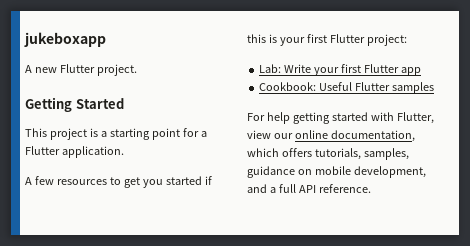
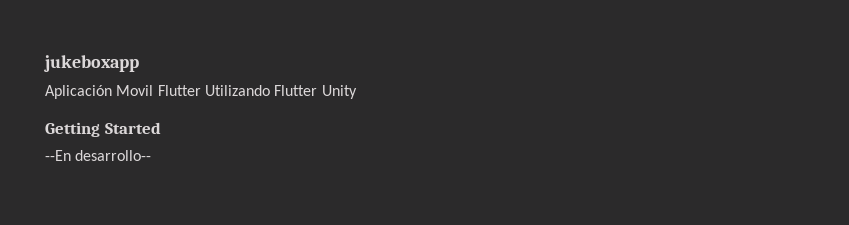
- A new Flutter project.
+ Aplicación Movil Flutter Utilizando Flutter Unity
  Getting Started
- This project is a starting point for a Flutter application.
- A few resources to get you started if this is your first Flutter project:
- Lab: Write your first Flutter app
- Cookbook: Useful Flutter samples
- For help getting started with Flutter, view our online documentation, which offers tutorials, samples, guidance on mobile development, and a full API reference.
+ --En desarrollo--

